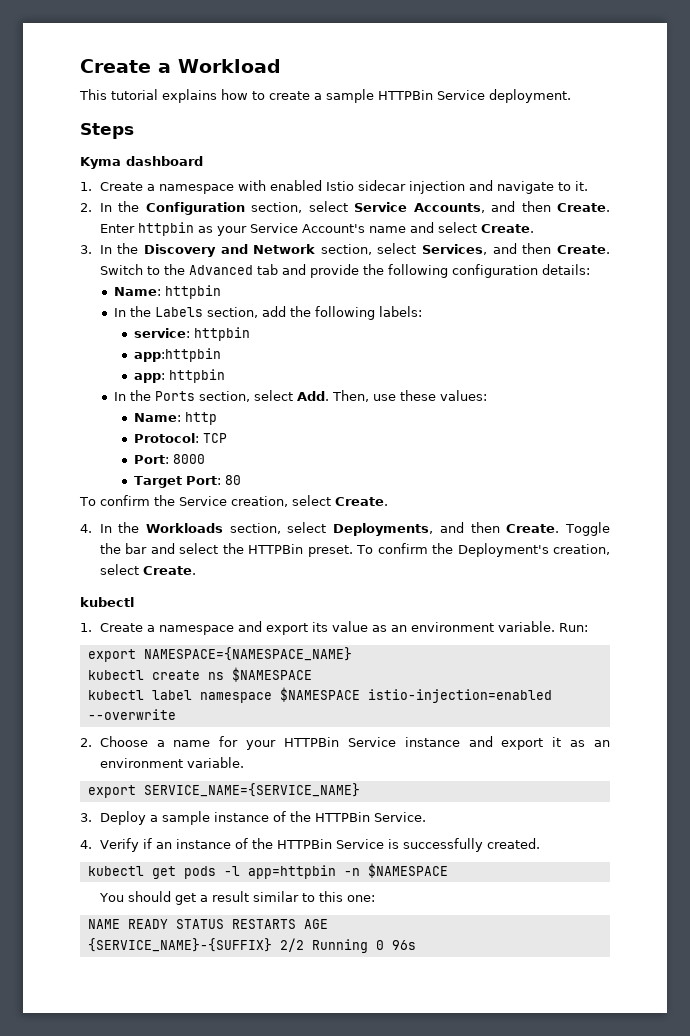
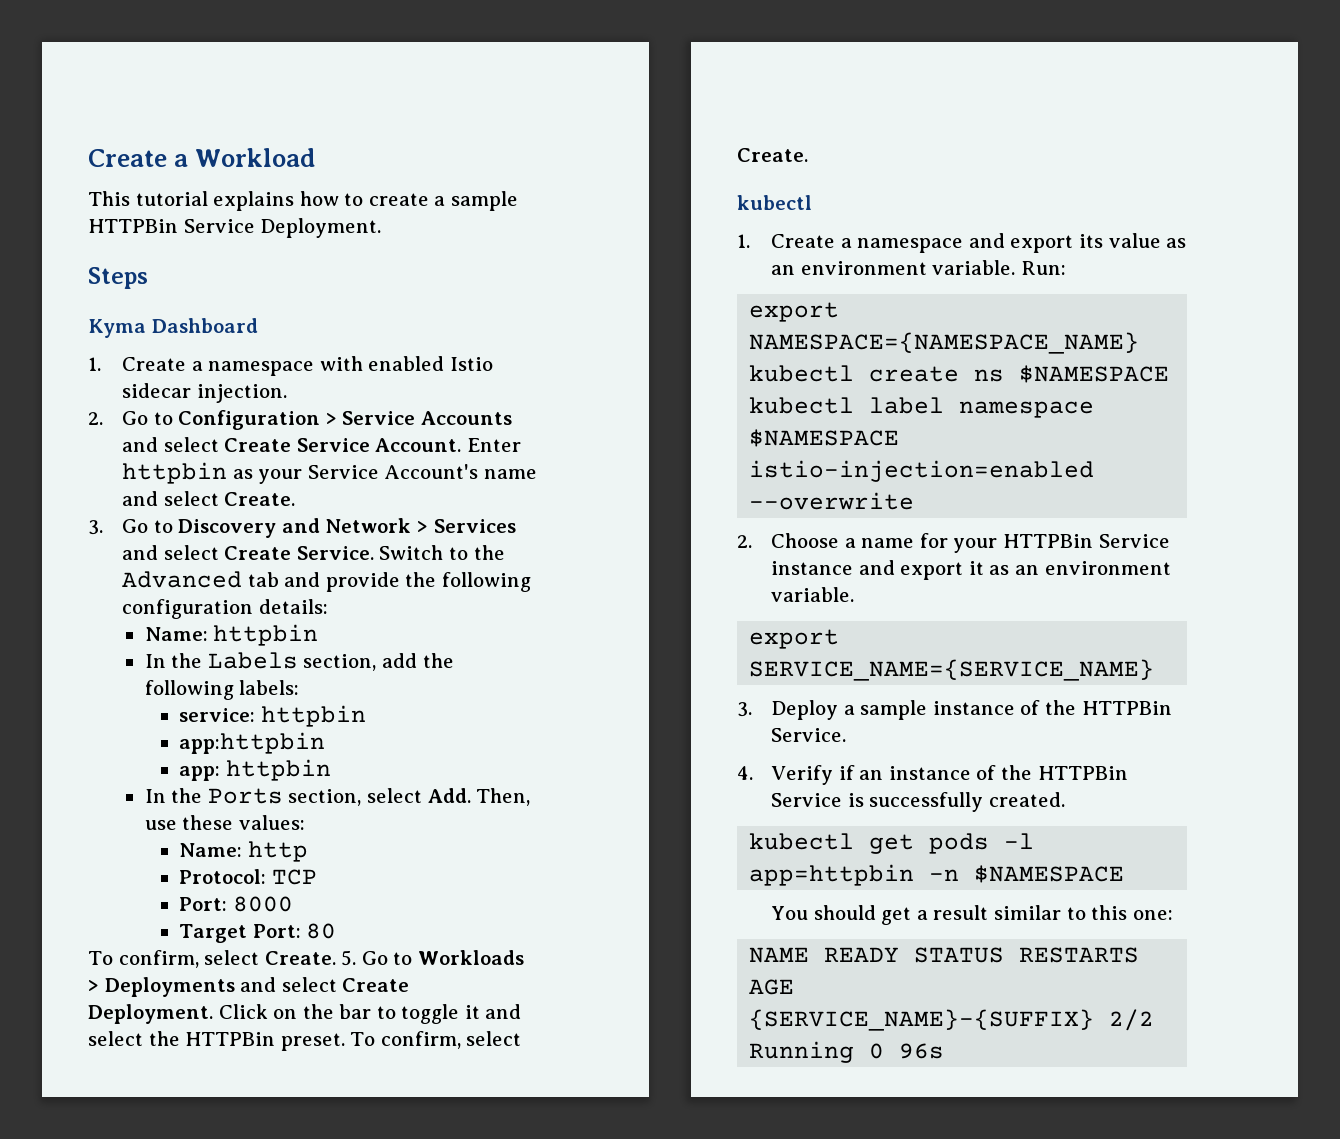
- This tutorial explains how to create a sample HTTPBin Service deployment.
+ This tutorial explains how to create a sample HTTPBin Service Deployment.
- Kyma dashboard
+ Kyma Dashboard
- 1. Create a namespace with enabled Istio sidecar injection and navigate to it.
- 2. In the Configuration section, select Service Accounts, and then Create.
+ 1. Create a namespace with enabled Istio sidecar injection.
+ 2. Go to Configuration > Service Accounts and select Create Service Account.
- 3. In the Discovery and Network section, select Services, and then Create.
+ 3. Go to Discovery and Network > Services and select Create Service.
- To confirm the Service creation, select Create.
- 4. In the Workloads section, select Deployments, and then Create. Toggle the bar and select the HTTPBin preset. To confirm the Deployment's creation, select Create.
+ To confirm, select Create. 5. Go to Workloads > Deployments and select Create Deployment. Click on the bar to toggle it and select the HTTPBin preset. To confirm, select Create.

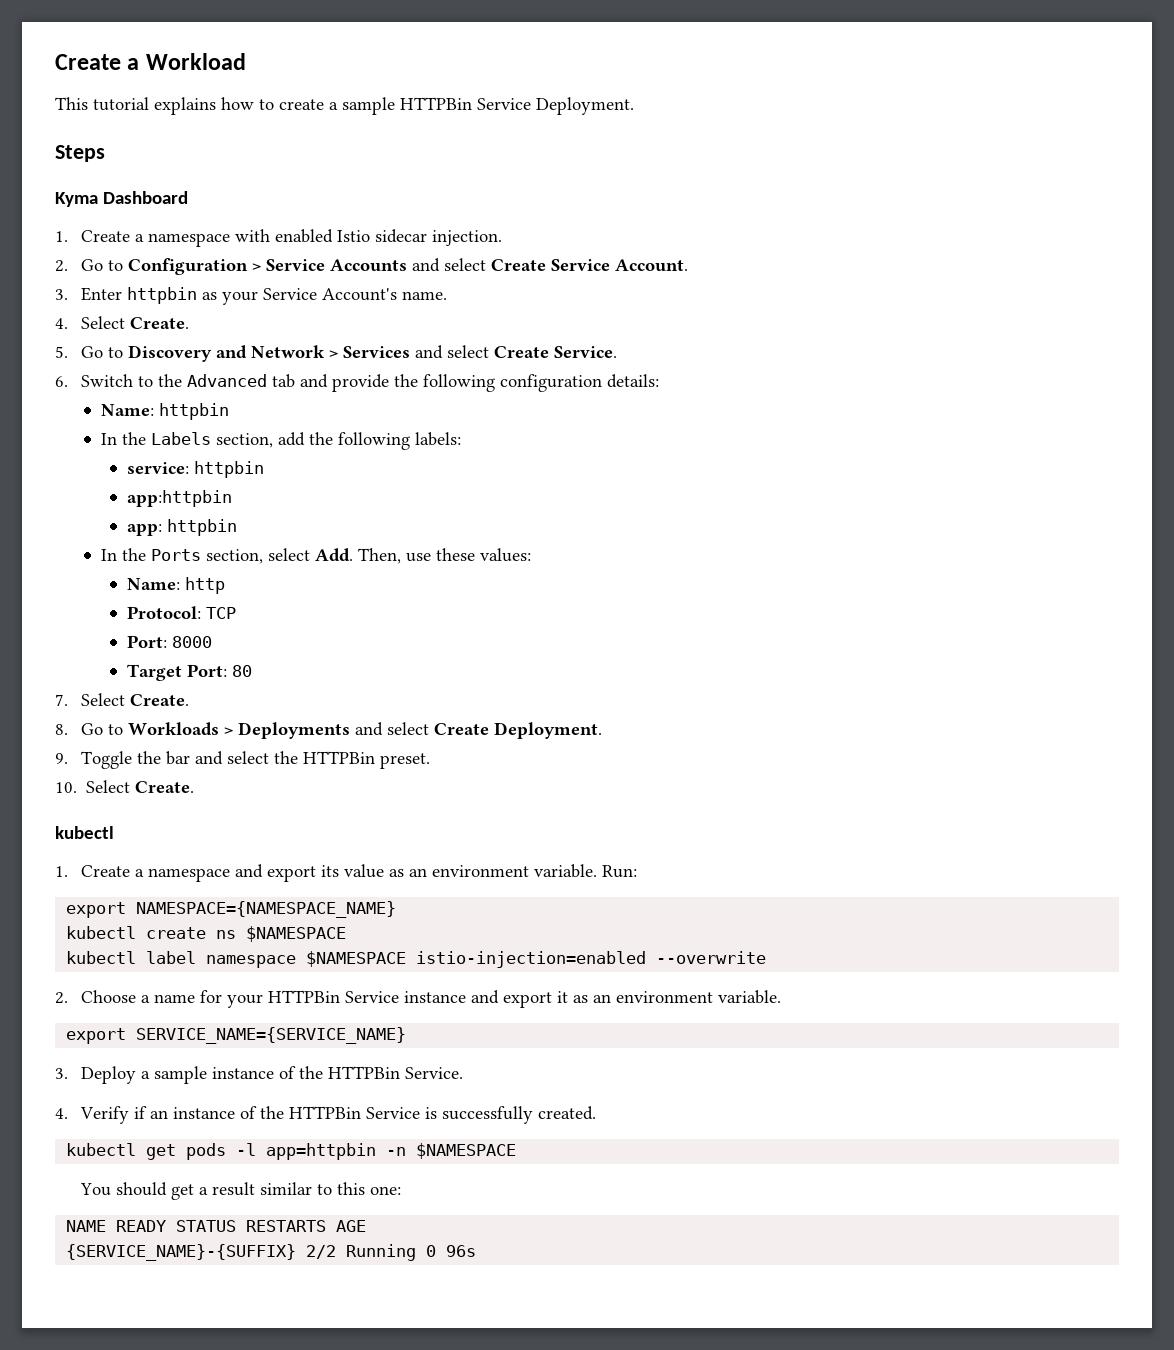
- 2. Go to Configuration > Service Accounts and select Create Service Account. Enter httpbin as your Service Account's name and select Create.
- 3. Go to Discovery and Network > Services and select Create Service. Switch to the Advanced tab and provide the following configuration details:
+ 2. Go to Configuration > Service Accounts and select Create Service Account.
+ 3. Enter httpbin as your Service Account's name.
+ 4. Select Create.
+ 5. Go to Discovery and Network > Services and select Create Service.
+ 6. Switch to the Advanced tab and provide the following configuration details:
- To confirm, select Create. 5. Go to Workloads > Deployments and select Create Deployment. Click on the bar to toggle it and select the HTTPBin preset. To confirm, select Create.
+ 7. Select Create.
+ 8. Go to Workloads > Deployments and select Create Deployment.
+ 9. Toggle the bar and select the HTTPBin preset.
+ 10. Select Create.

